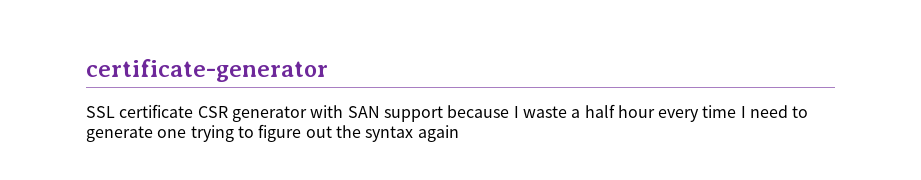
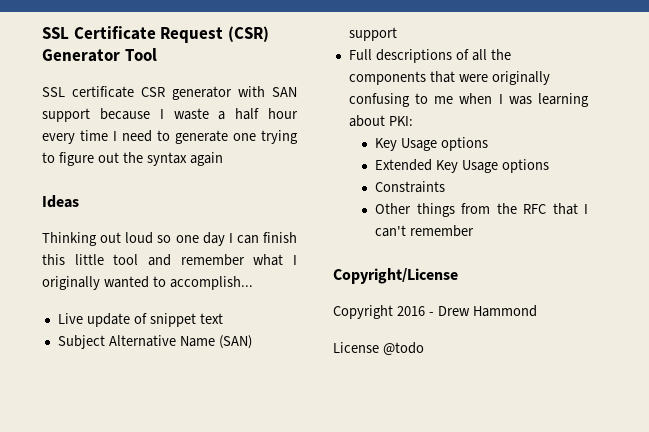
- certificate-generator
+ SSL Certificate Request (CSR) Generator Tool
+ Ideas
+ Thinking out loud so one day I can finish this little tool and remember what I originally wanted to accomplish...
+ Live update of snippet text
+ Subject Alternative Name (SAN) support
+ Full descriptions of all the components that were originally confusing to me when I was learning about PKI:
+ Key Usage options
+ Extended Key Usage options
+ Constraints
+ Other things from the RFC that I can't remember
+ Copyright/License
+ Copyright 2016 - Drew Hammond
+ License @todo

